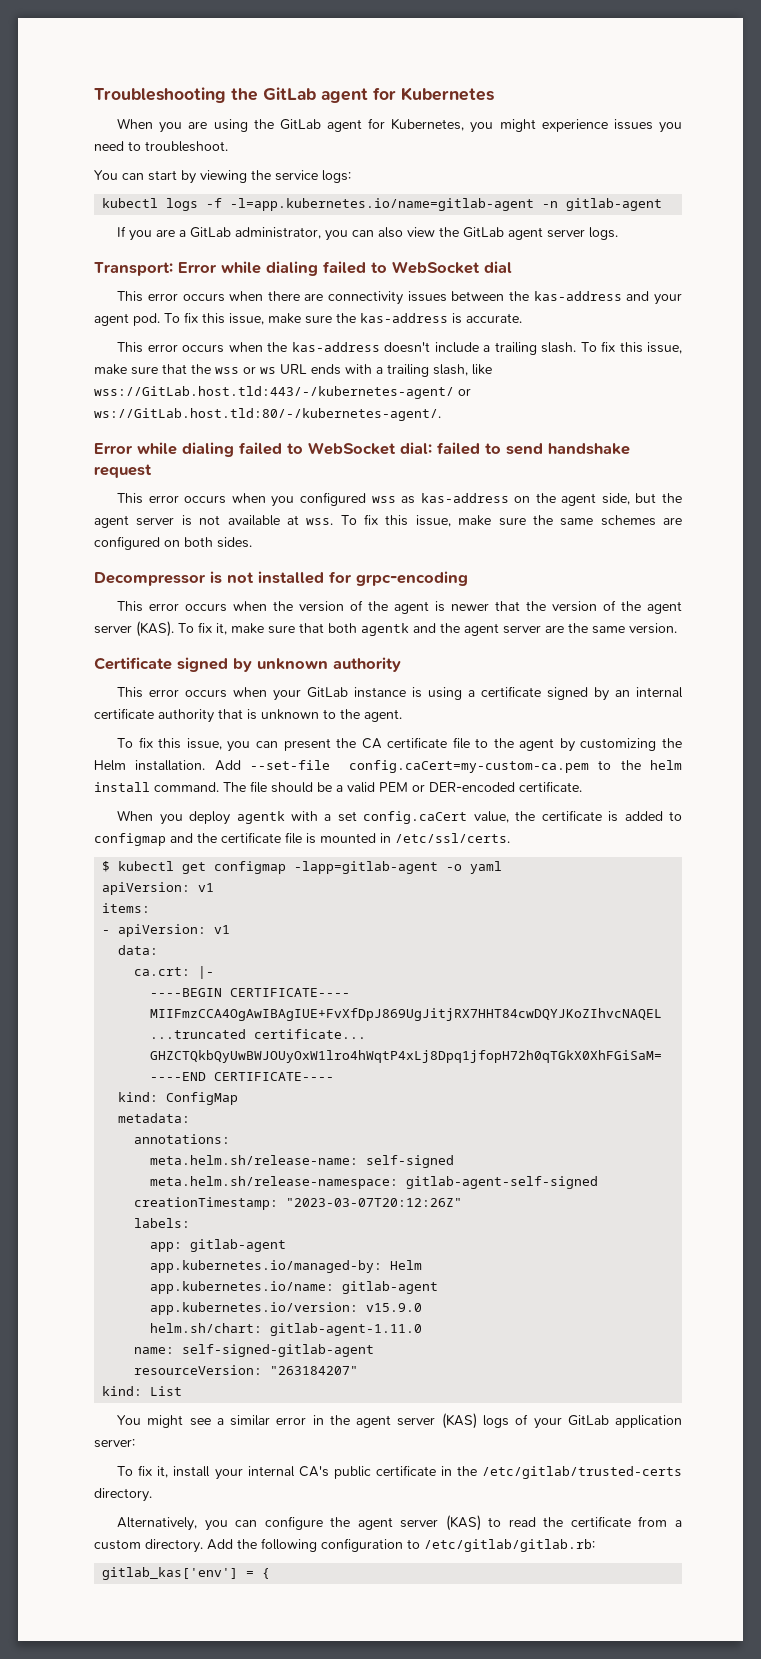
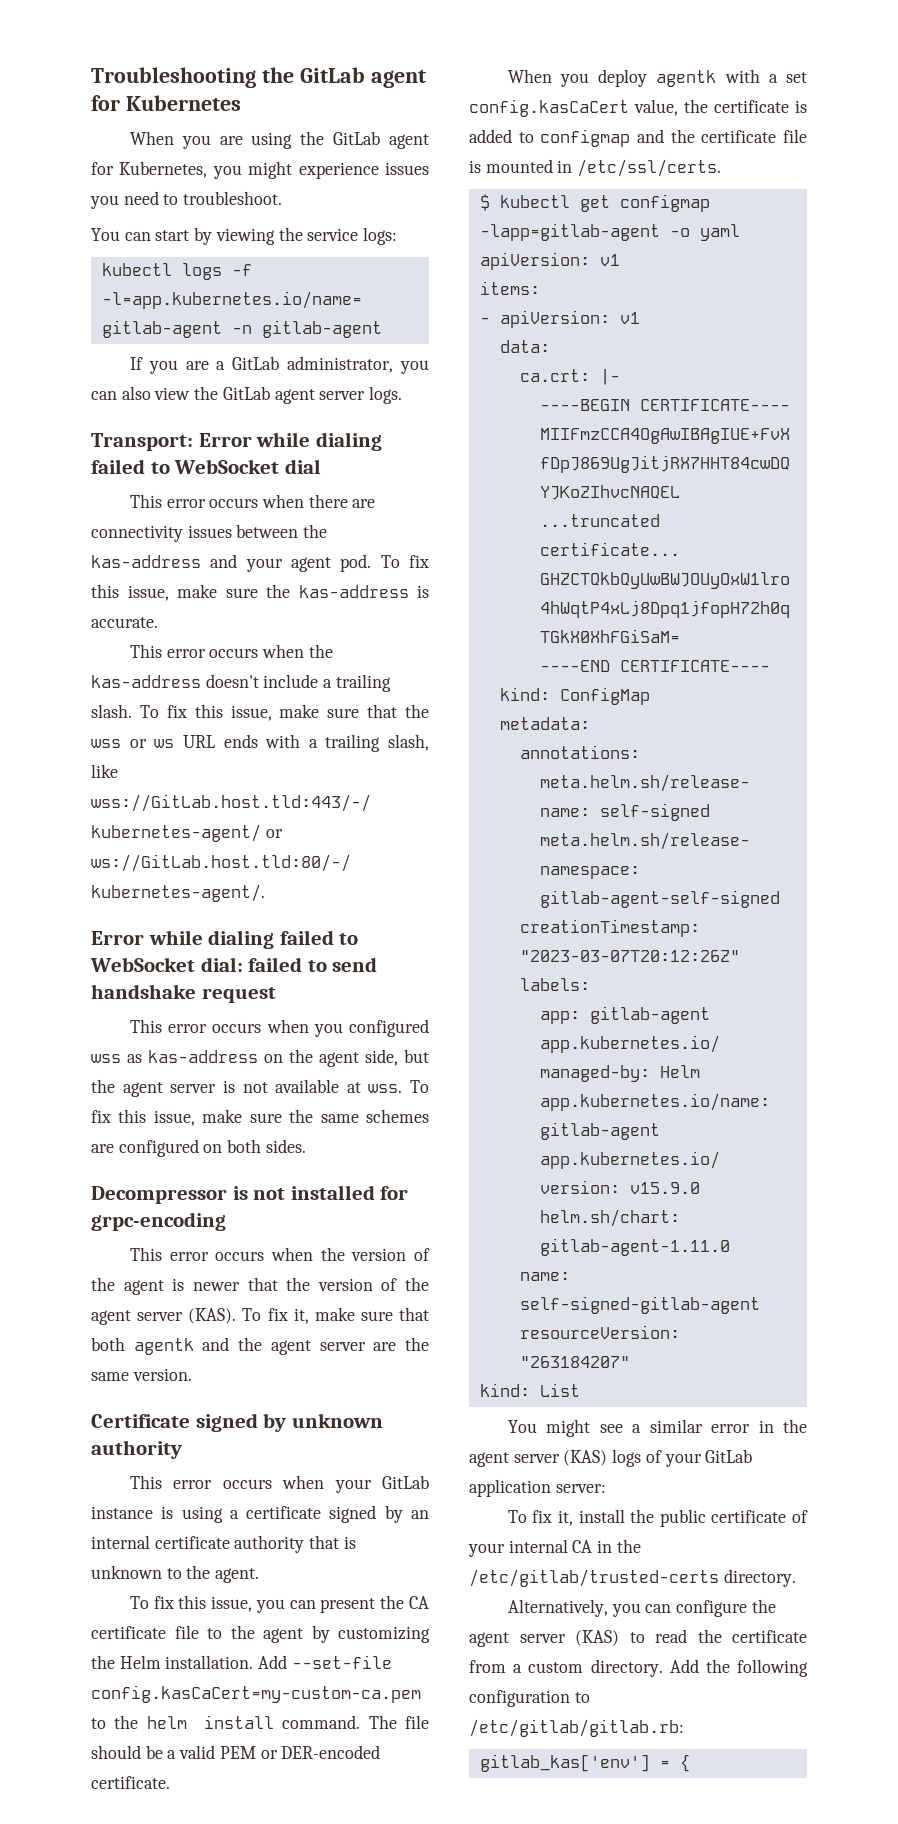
- Add --set-file config.caCert=my-custom-ca.pem to the helm install command.
+ Add --set-file config.kasCaCert=my-custom-ca.pem to the helm install command.
- When you deploy agentk with a set config.caCert value, the certificate is added to configmap and the certificate file is mounted in /etc/ssl/certs.
+ When you deploy agentk with a set config.kasCaCert value, the certificate is added to configmap and the certificate file is mounted in /etc/ssl/certs.
- To fix it, install your internal CA's public certificate in the /etc/gitlab/trusted-certs directory.
+ To fix it, install the public certificate of your internal CA in the /etc/gitlab/trusted-certs directory.

